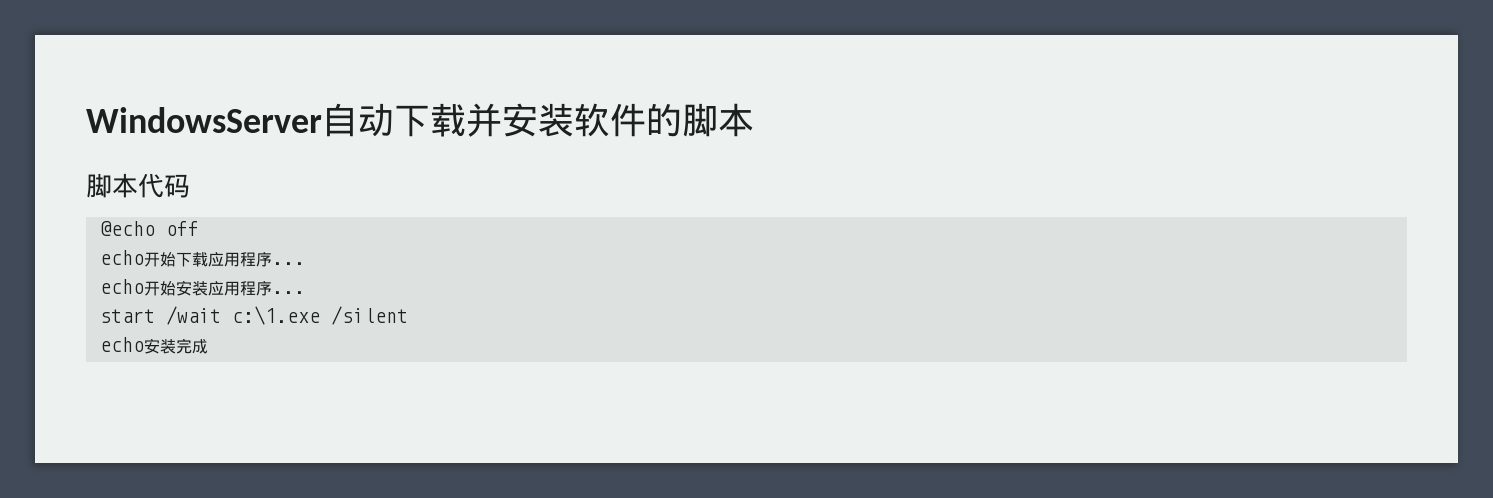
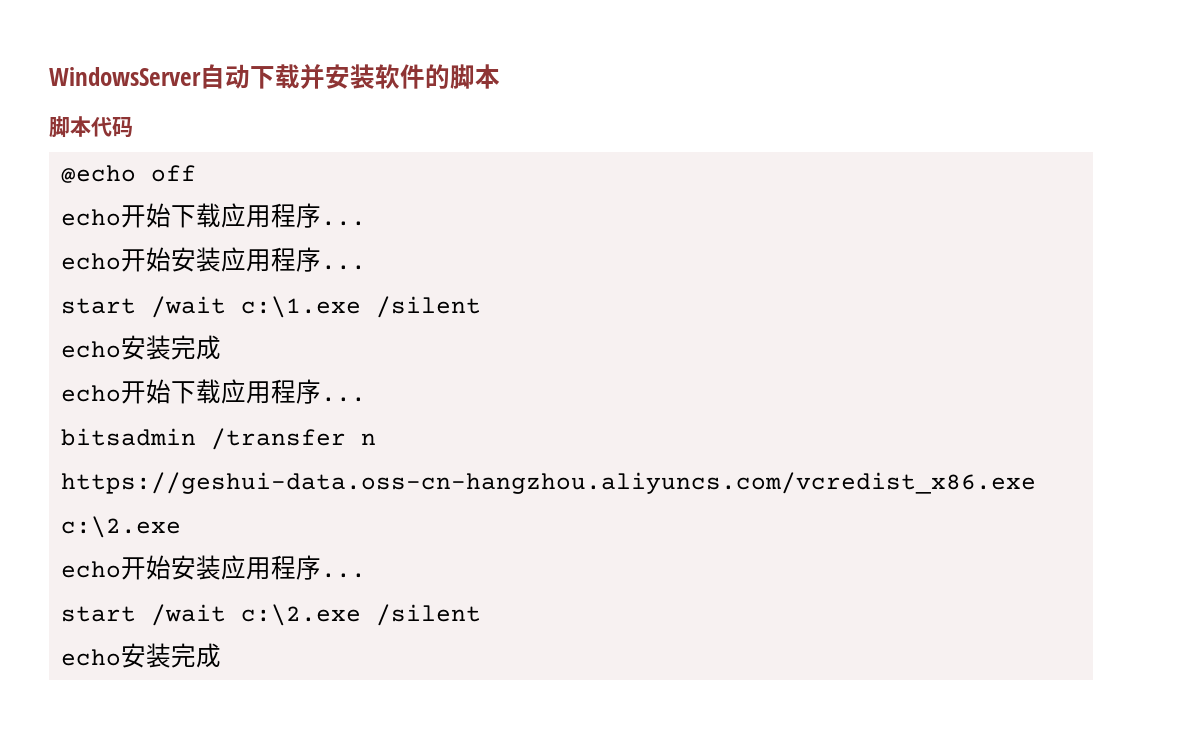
  start /wait c:\1.exe /silent
+ echo安装完成
+ echo开始下载应用程序...
+ bitsadmin /transfer n https://geshui-data.oss-cn-hangzhou.aliyuncs.com/vcredist_x86.exe c:\2.exe
+ echo开始安装应用程序...
+ start /wait c:\2.exe /silent

